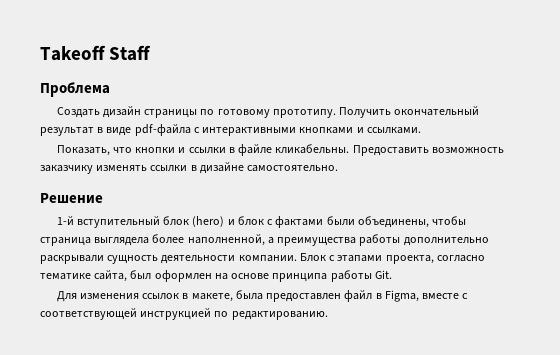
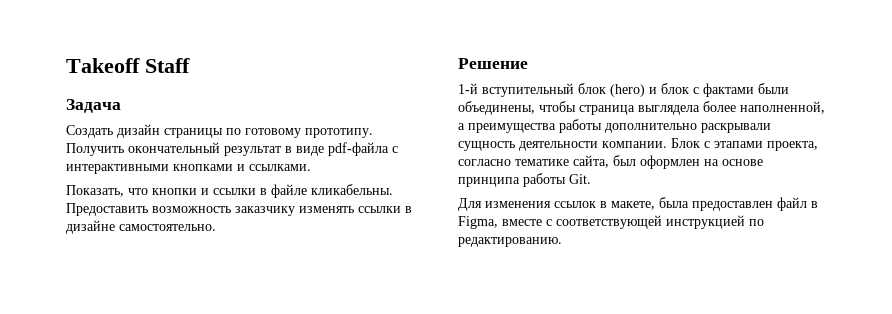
- Проблема
+ Задача

